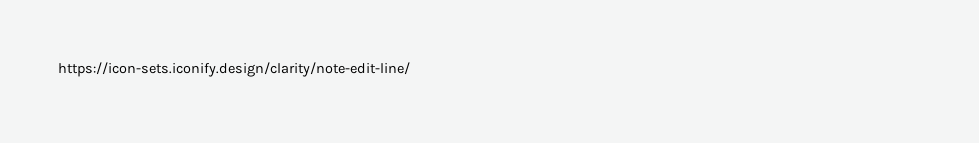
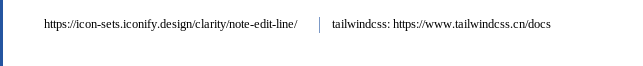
- https://icon-sets.iconify.design/clarity/note-edit-line/
+ https://icon-sets.iconify.design/clarity/note-edit-line/ tailwindcss: https://www.tailwindcss.cn/docs

